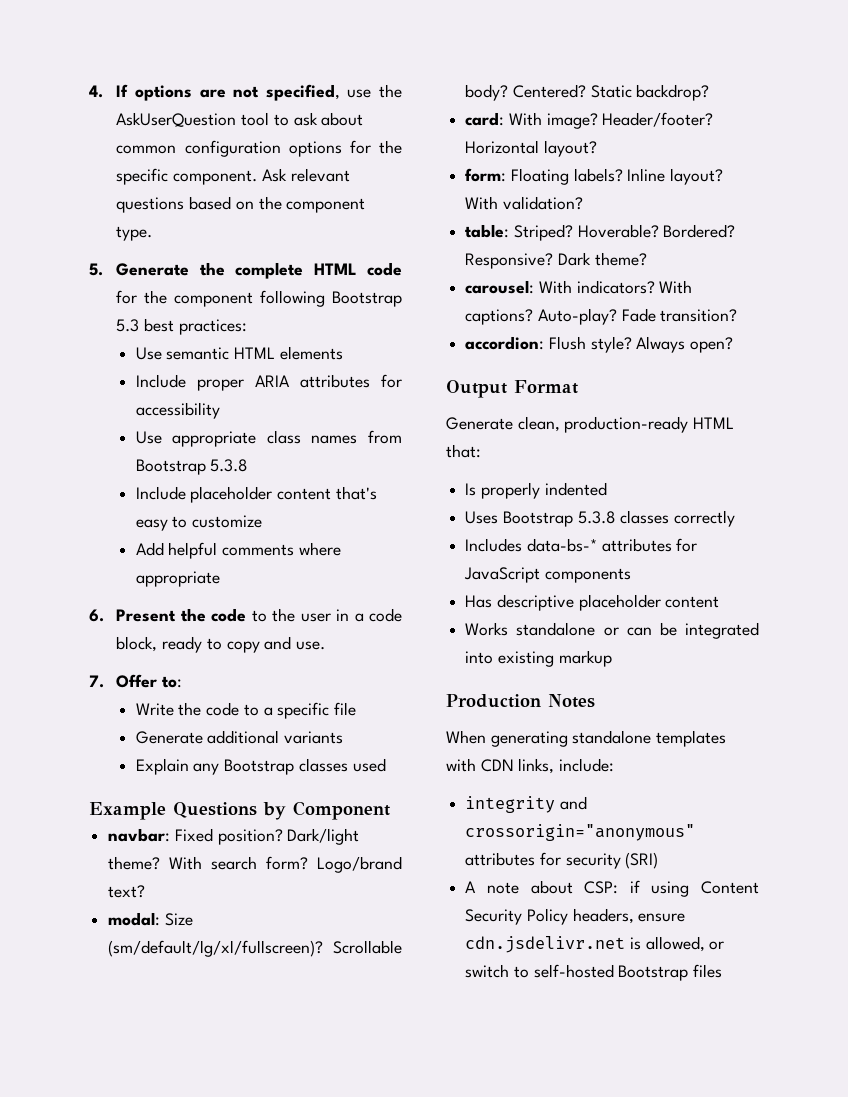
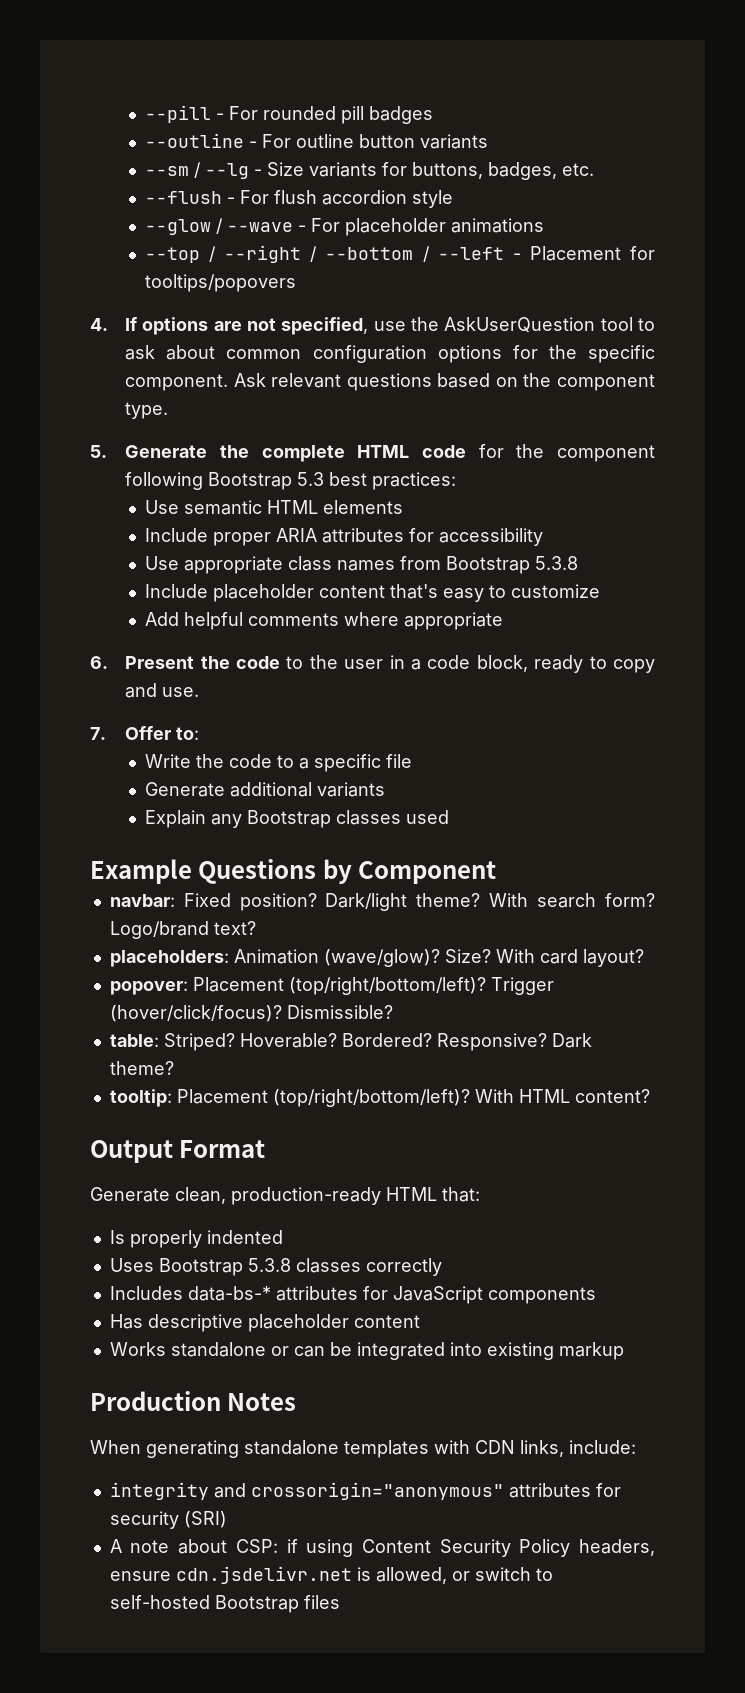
+ --pill - For rounded pill badges
+ --outline - For outline button variants
+ --sm / --lg - Size variants for buttons, badges, etc.
+ --flush - For flush accordion style
+ --glow / --wave - For placeholder animations
+ --top / --right / --bottom / --left - Placement for tooltips/popovers
- modal: Size (sm/default/lg/xl/fullscreen)? Scrollable body? Centered? Static backdrop?
- card: With image? Header/footer? Horizontal layout?
- form: Floating labels? Inline layout? With validation?
+ placeholders: Animation (wave/glow)? Size? With card layout?
+ popover: Placement (top/right/bottom/left)? Trigger (hover/click/focus)? Dismissible?
- carousel: With indicators? With captions? Auto-play? Fade transition?
- accordion: Flush style? Always open?
+ tooltip: Placement (top/right/bottom/left)? With HTML content?

